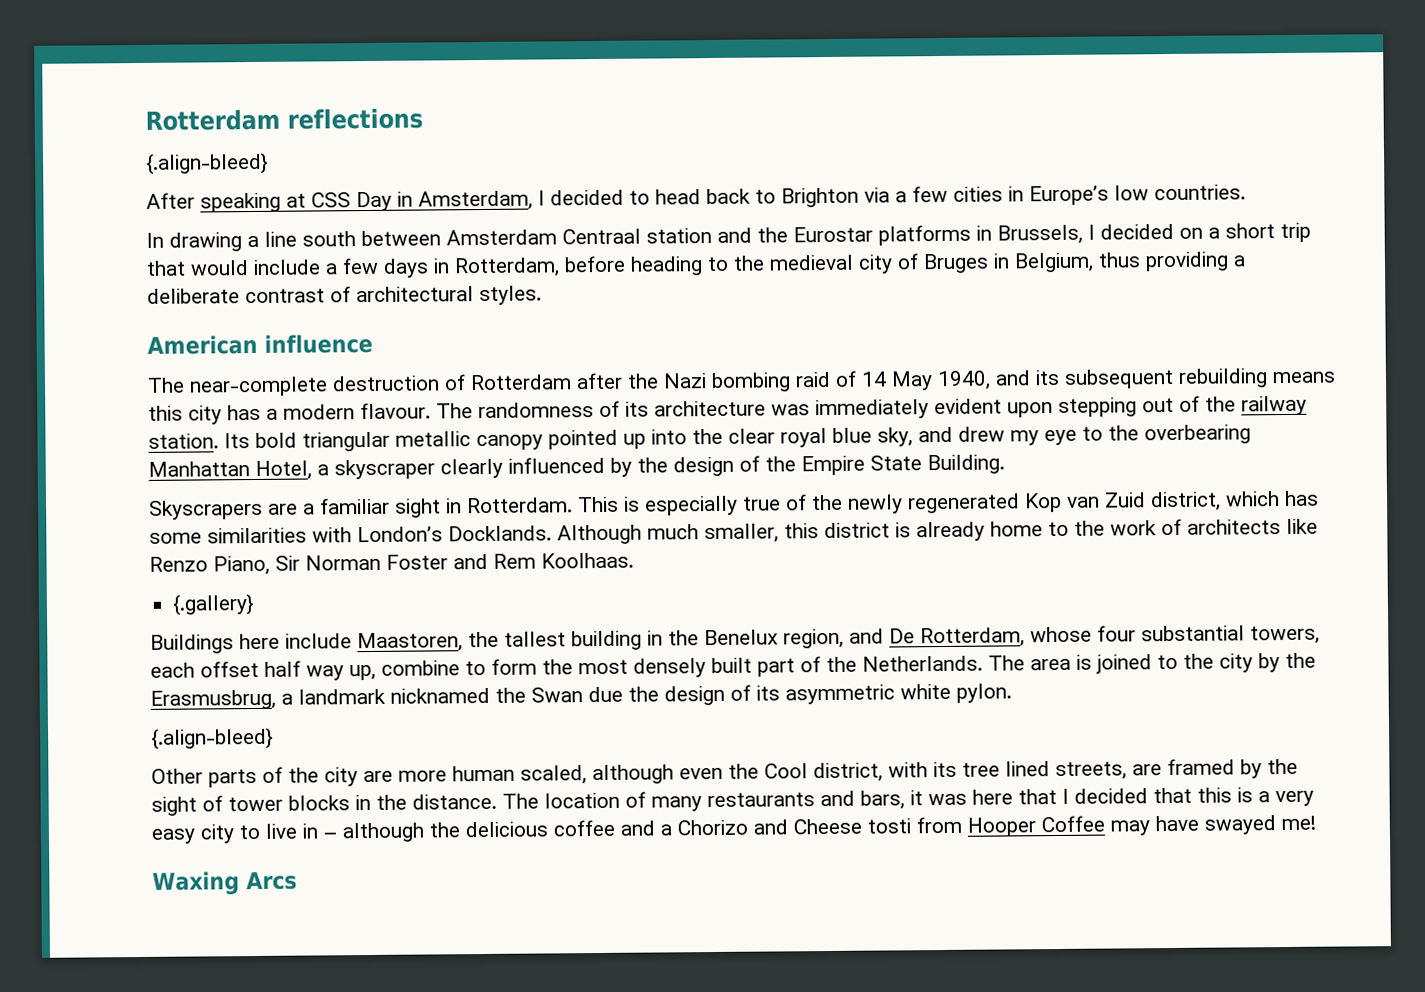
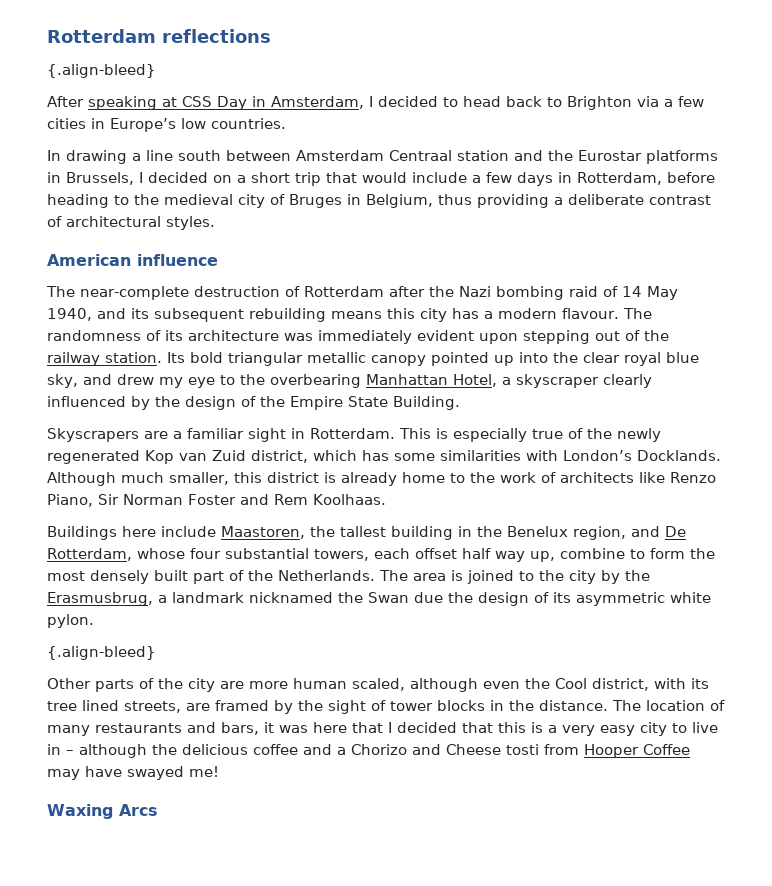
- {.gallery}

